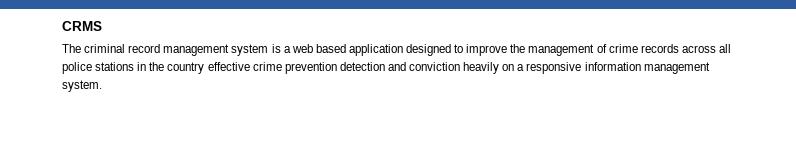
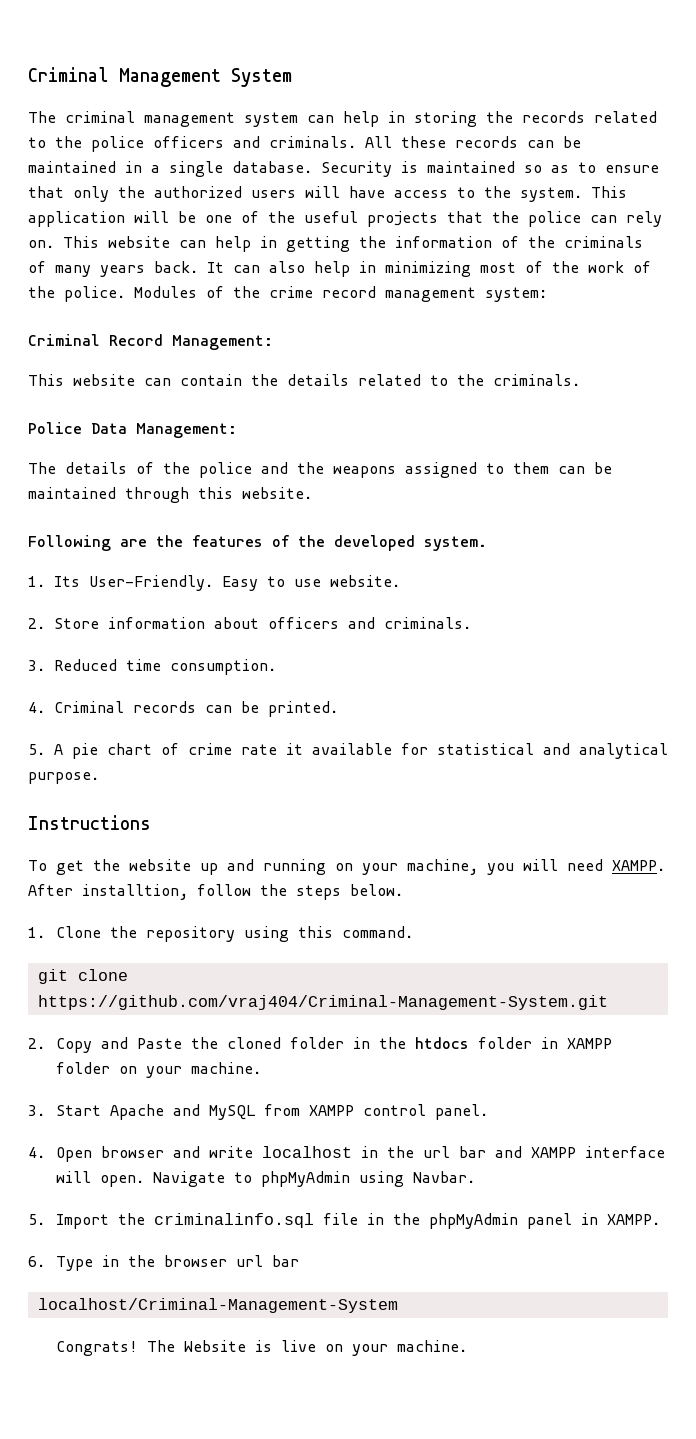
- CRMS
+ Criminal Management System
- The criminal record management system is a web based application designed to improve the management of crime records across all police stations in the country effective crime prevention detection and conviction heavily on a responsive information management system.
+ The criminal management system can help in storing the records related to the police officers and criminals. All these records can be maintained in a single database. Security is maintained so as to ensure that only the authorized users will have access to the system. This application will be one of the useful projects that the police can rely on. This website can help in getting the information of the criminals of many years back. It can also help in minimizing most of the work of the police. Modules of the crime record management system:
+ Criminal Record Management:
+ This website can contain the details related to the criminals.
+ Police Data Management:
+ The details of the police and the weapons assigned to them can be maintained through this website.
+ Following are the features of the developed system.
+ 1. Its User-Friendly. Easy to use website.
+ 2. Store information about officers and criminals.
+ 3. Reduced time consumption.
+ 4. Criminal records can be printed.
+ 5. A pie chart of crime rate it available for statistical and analytical purpose.
+ Instructions
+ To get the website up and running on your machine, you will need XAMPP. After installtion, follow the steps below.
+ 1. Clone the repository using this command.
+ git clone https://github.com/vraj404/Criminal-Management-System.git
+ 2. Copy and Paste the cloned folder in the htdocs folder in XAMPP folder on your machine.
+ 3. Start Apache and MySQL from XAMPP control panel.
+ 4. Open browser and write localhost in the url bar and XAMPP interface will open. Navigate to phpMyAdmin using Navbar.
+ 5. Import the criminalinfo.sql file in the phpMyAdmin panel in XAMPP.
+ 6. Type in the browser url bar
+ localhost/Criminal-Management-System
+ Congrats! The Website is live on your machine.

